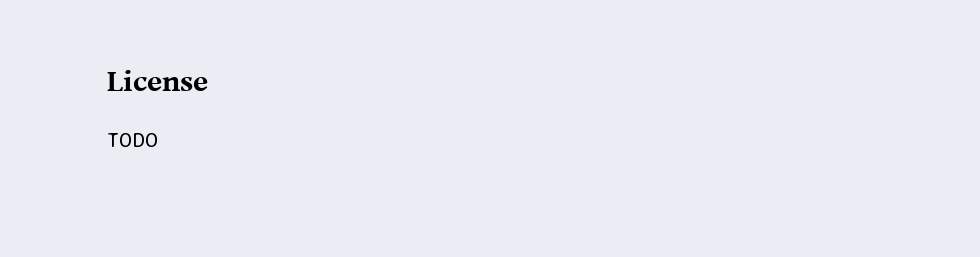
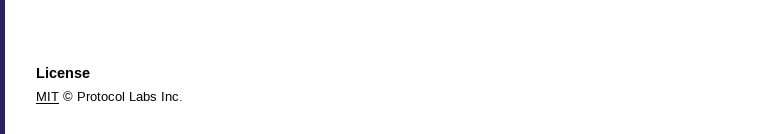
- TODO
+ MIT © Protocol Labs Inc.

